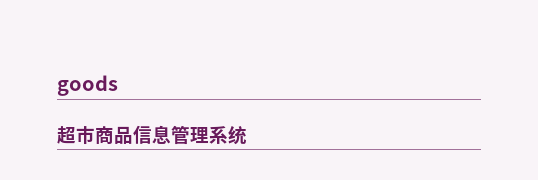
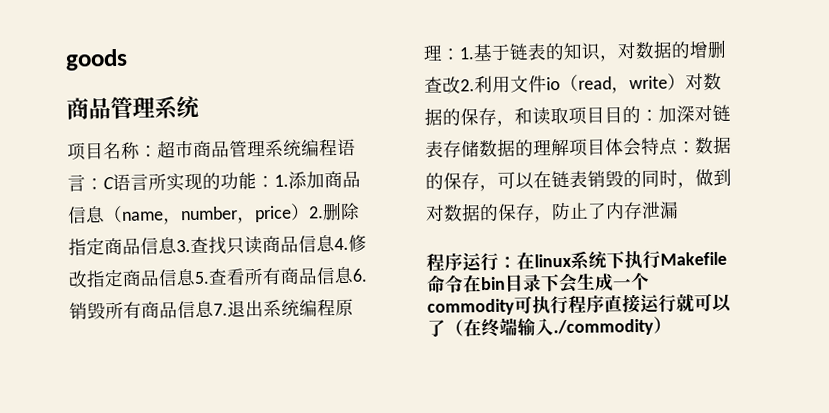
  goods
- 超市商品信息管理系统
+ 商品管理系统
+ 项目名称：超市商品管理系统编程语言：C语言所实现的功能：1.添加商品信息（name，number，price）2.删除指定商品信息3.查找只读商品信息4.修改指定商品信息5.查看所有商品信息6.销毁所有商品信息7.退出系统编程原理：1.基于链表的知识，对数据的增删查改2.利用文件io（read，write）对数据的保存，和读取项目目的：加深对链表存储数据的理解项目体会特点：数据的保存，可以在链表销毁的同时，做到对数据的保存，防止了内存泄漏
+ 程序运行：在linux系统下执行Makefile命令在bin目录下会生成一个commodity可执行程序直接运行就可以了（在终端输入./commodity）

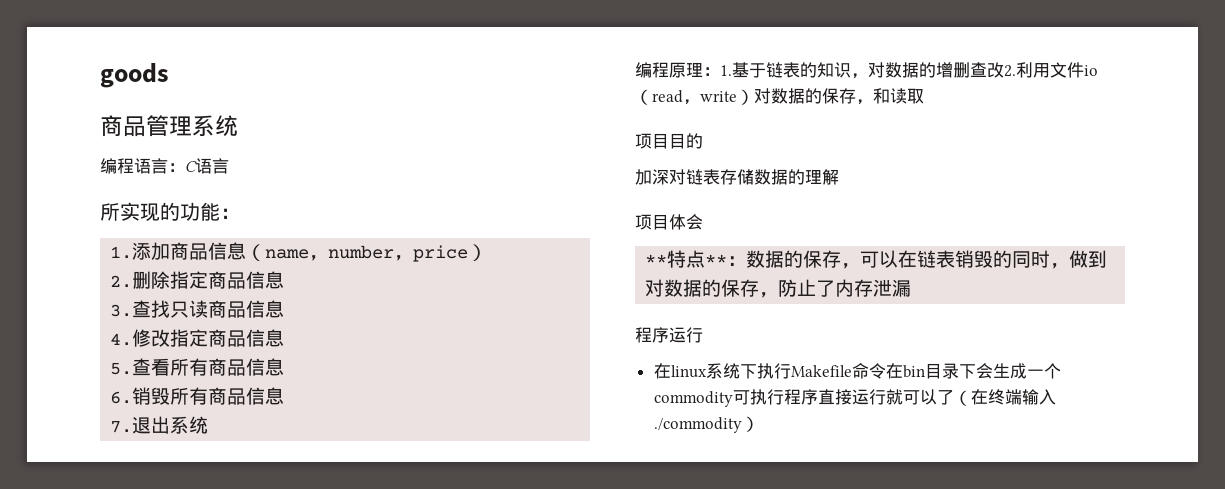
- 项目名称：超市商品管理系统编程语言：
+ 编程语言：
- C语言所实现的功能：1.添加商品信息（name，number，price）2.删除指定商品信息3.查找只读商品信息4.修改指定商品信息5.查看所有商品信息6.销毁所有商品信息7.退出系统编程原理：
+ C语言
+ 所实现的功能：
+ 1.添加商品信息（name，number，price）
+ 2.删除指定商品信息
+ 3.查找只读商品信息
+ 4.修改指定商品信息
+ 5.查看所有商品信息
+ 6.销毁所有商品信息
+ 7.退出系统
+ 编程原理：
- 1.基于链表的知识，对数据的增删查改2.利用文件io（read，write）对数据的保存，和读取项目目的：加深对链表存储数据的理解项目体会特点：
+ 1.基于链表的知识，对数据的增删查改2.利用文件io（read，write）对数据的保存，和读取
+ 项目目的
+ 加深对链表存储数据的理解
+ 项目体会
+ **特点**：
- 程序运行：在linux系统下执行Makefile命令在bin目录下会生成一个commodity可执行程序直接运行就可以了（在终端输入./commodity）
+ 程序运行
+ 在linux系统下执行Makefile命令在bin目录下会生成一个commodity可执行程序直接运行就可以了（在终端输入./commodity）

